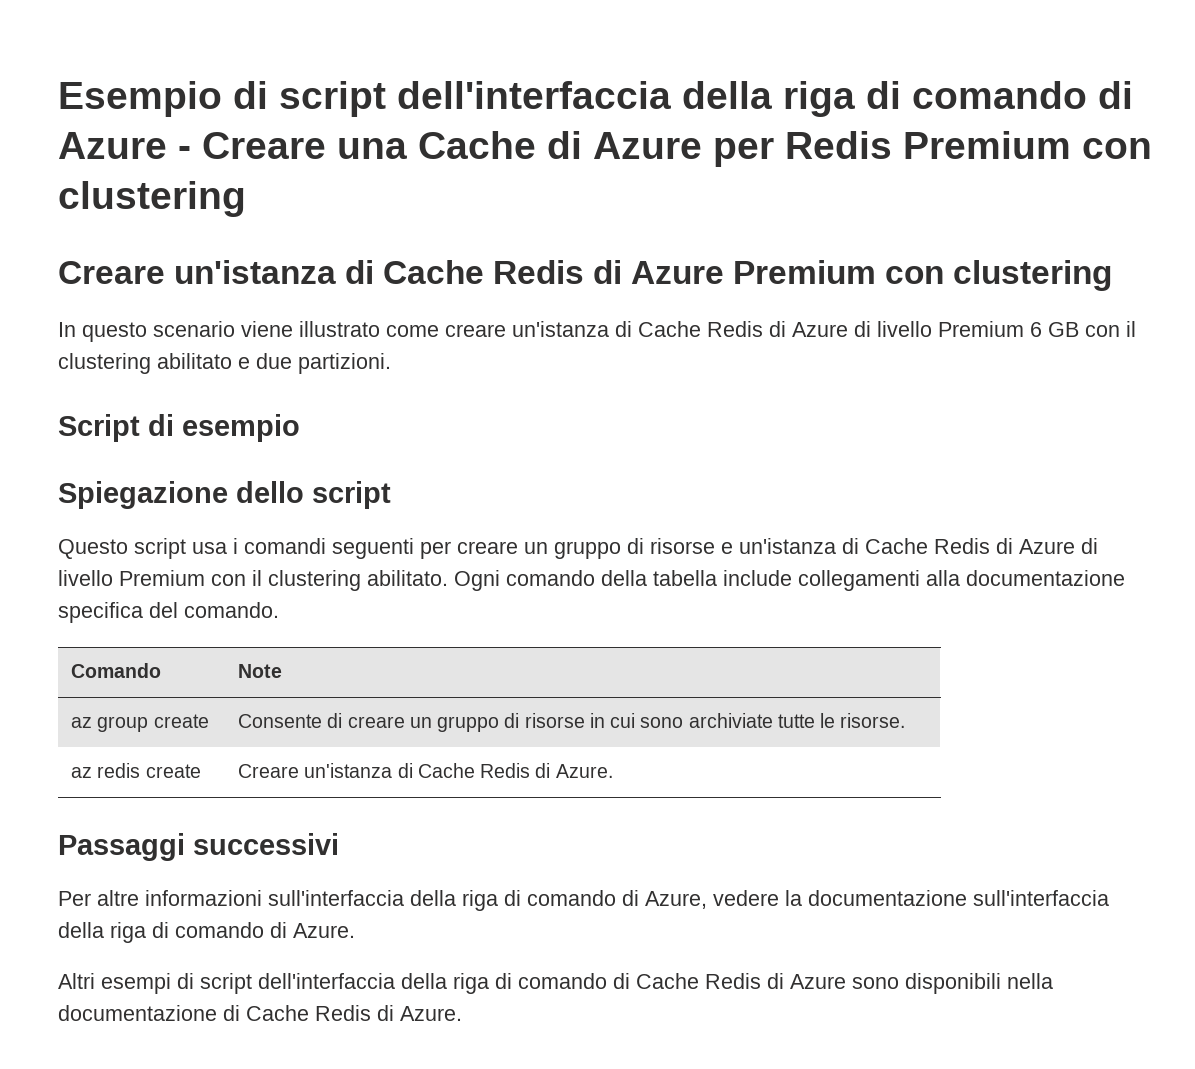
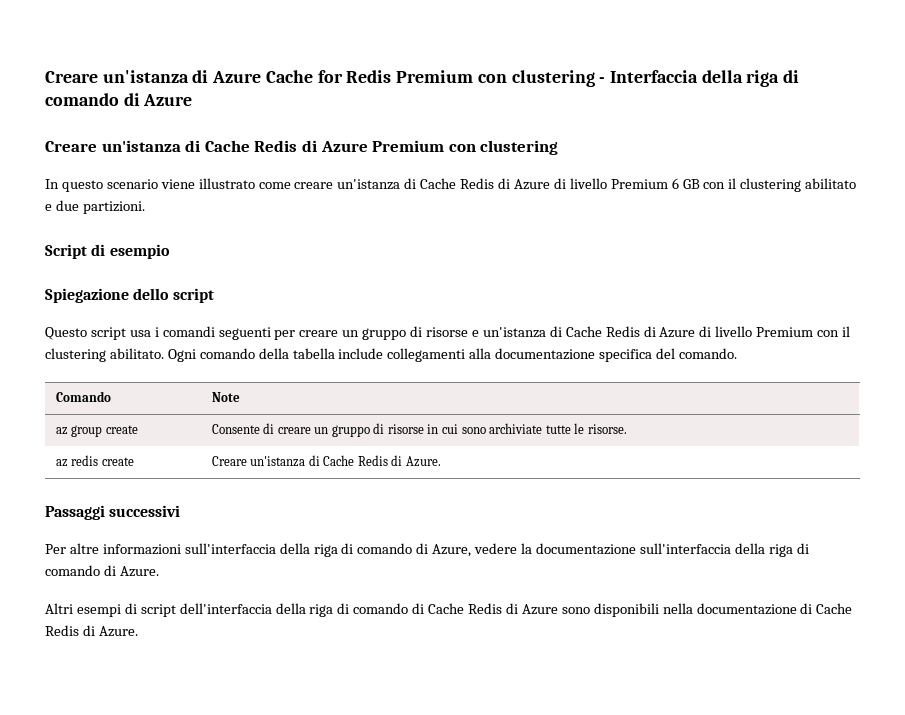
- Esempio di script dell'interfaccia della riga di comando di Azure - Creare una Cache di Azure per Redis Premium con clustering
+ Creare un'istanza di Azure Cache for Redis Premium con clustering - Interfaccia della riga di comando di Azure

